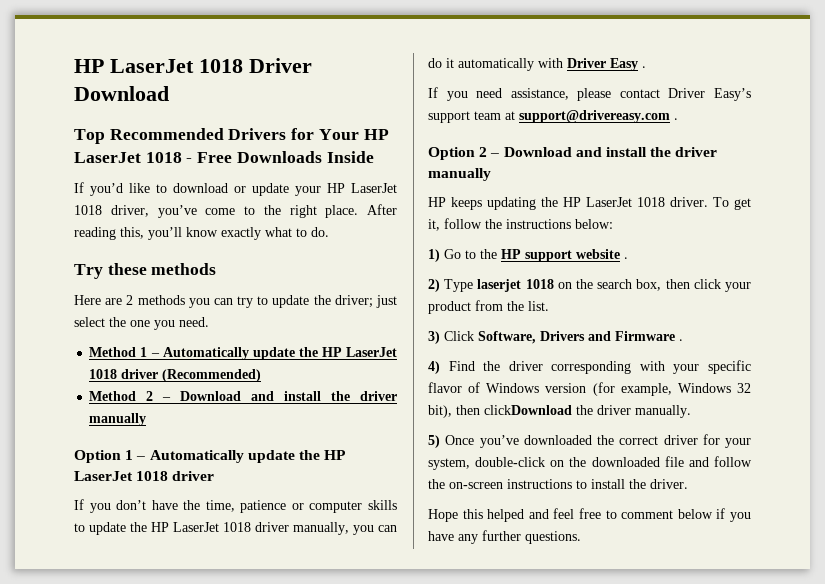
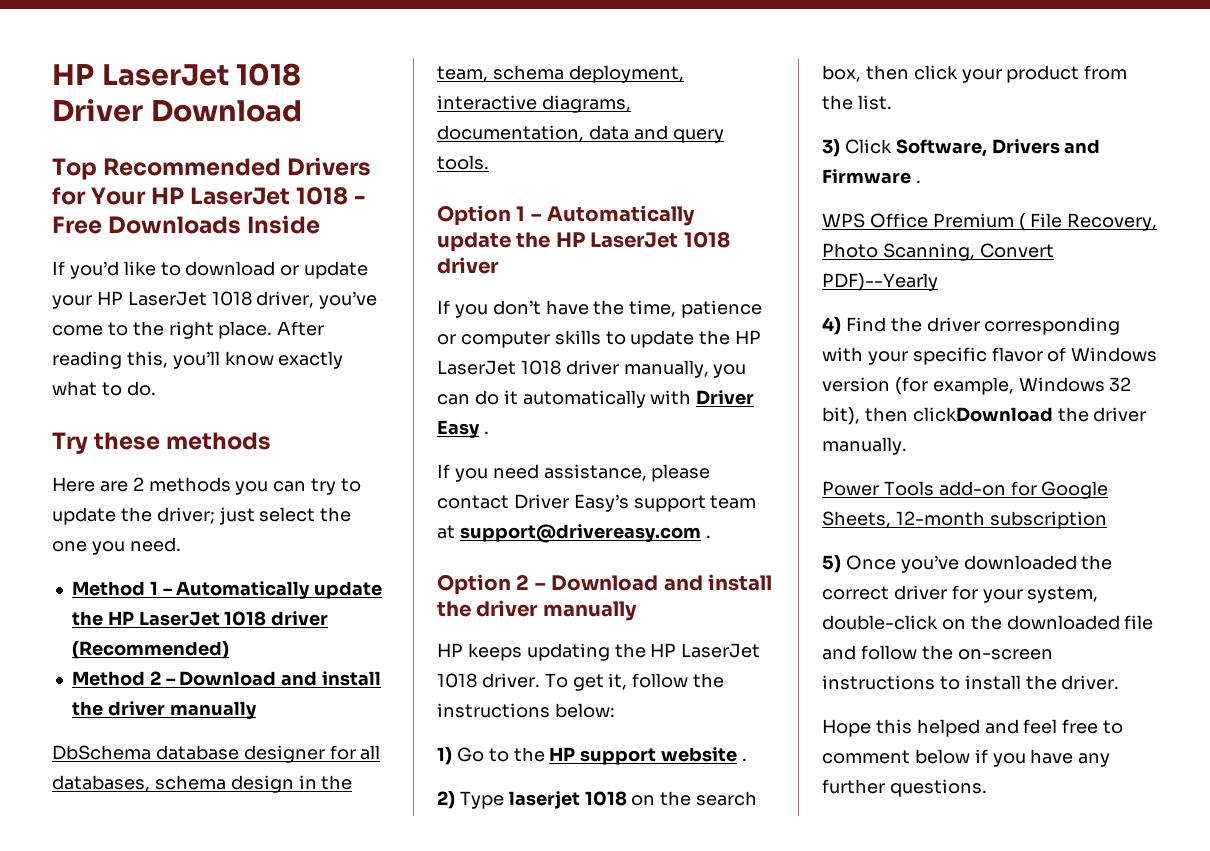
+ DbSchema database designer for all databases, schema design in the team, schema deployment, interactive diagrams, documentation, data and query tools.
+ WPS Office Premium ( File Recovery, Photo Scanning, Convert PDF)--Yearly
+ Power Tools add-on for Google Sheets, 12-month subscription

